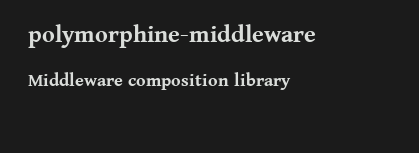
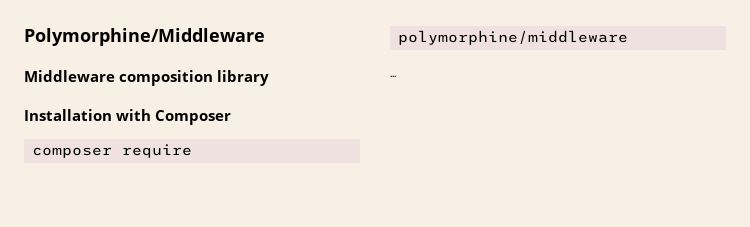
- polymorphine-middleware
+ Polymorphine/Middleware
+ Installation with Composer
+ composer require polymorphine/middleware
+ ...

